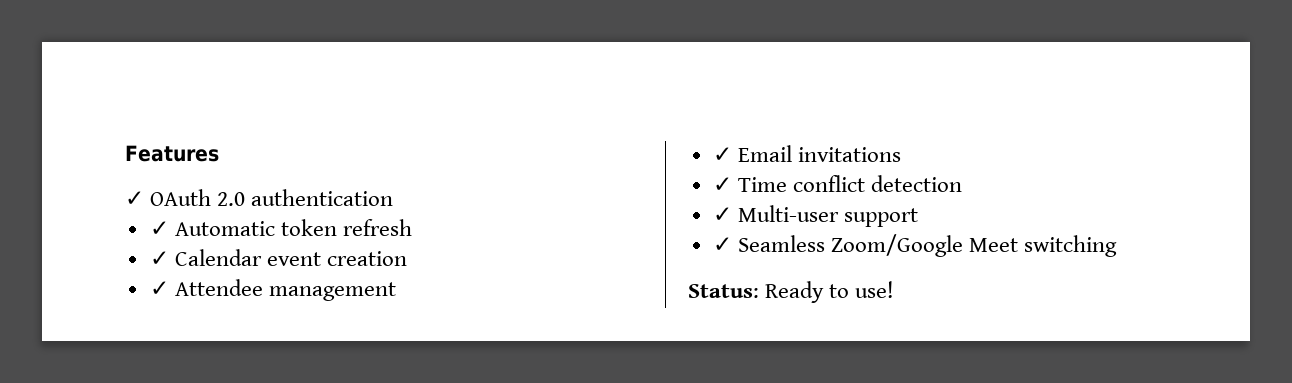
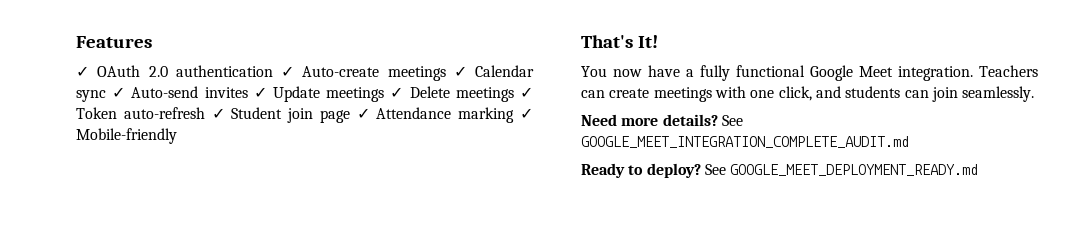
- ✓ OAuth 2.0 authentication
- ✓ Automatic token refresh
- ✓ Calendar event creation
- ✓ Attendee management
- ✓ Email invitations
- ✓ Time conflict detection
- ✓ Multi-user support
- ✓ Seamless Zoom/Google Meet switching
- Status: Ready to use!
+ ✓ OAuth 2.0 authentication ✓ Auto-create meetings ✓ Calendar sync ✓ Auto-send invites ✓ Update meetings ✓ Delete meetings ✓ Token auto-refresh ✓ Student join page ✓ Attendance marking ✓ Mobile-friendly
+ That's It!
+ You now have a fully functional Google Meet integration. Teachers can create meetings with one click, and students can join seamlessly.
+ Need more details? See GOOGLE_MEET_INTEGRATION_COMPLETE_AUDIT.md
+ Ready to deploy? See GOOGLE_MEET_DEPLOYMENT_READY.md

